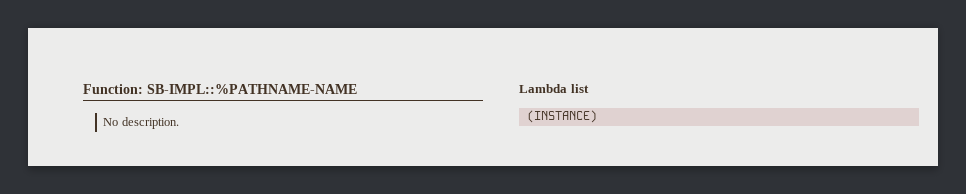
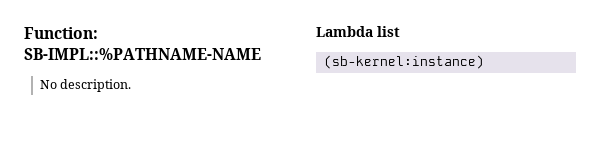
- (INSTANCE)
+ (sb-kernel:instance)

